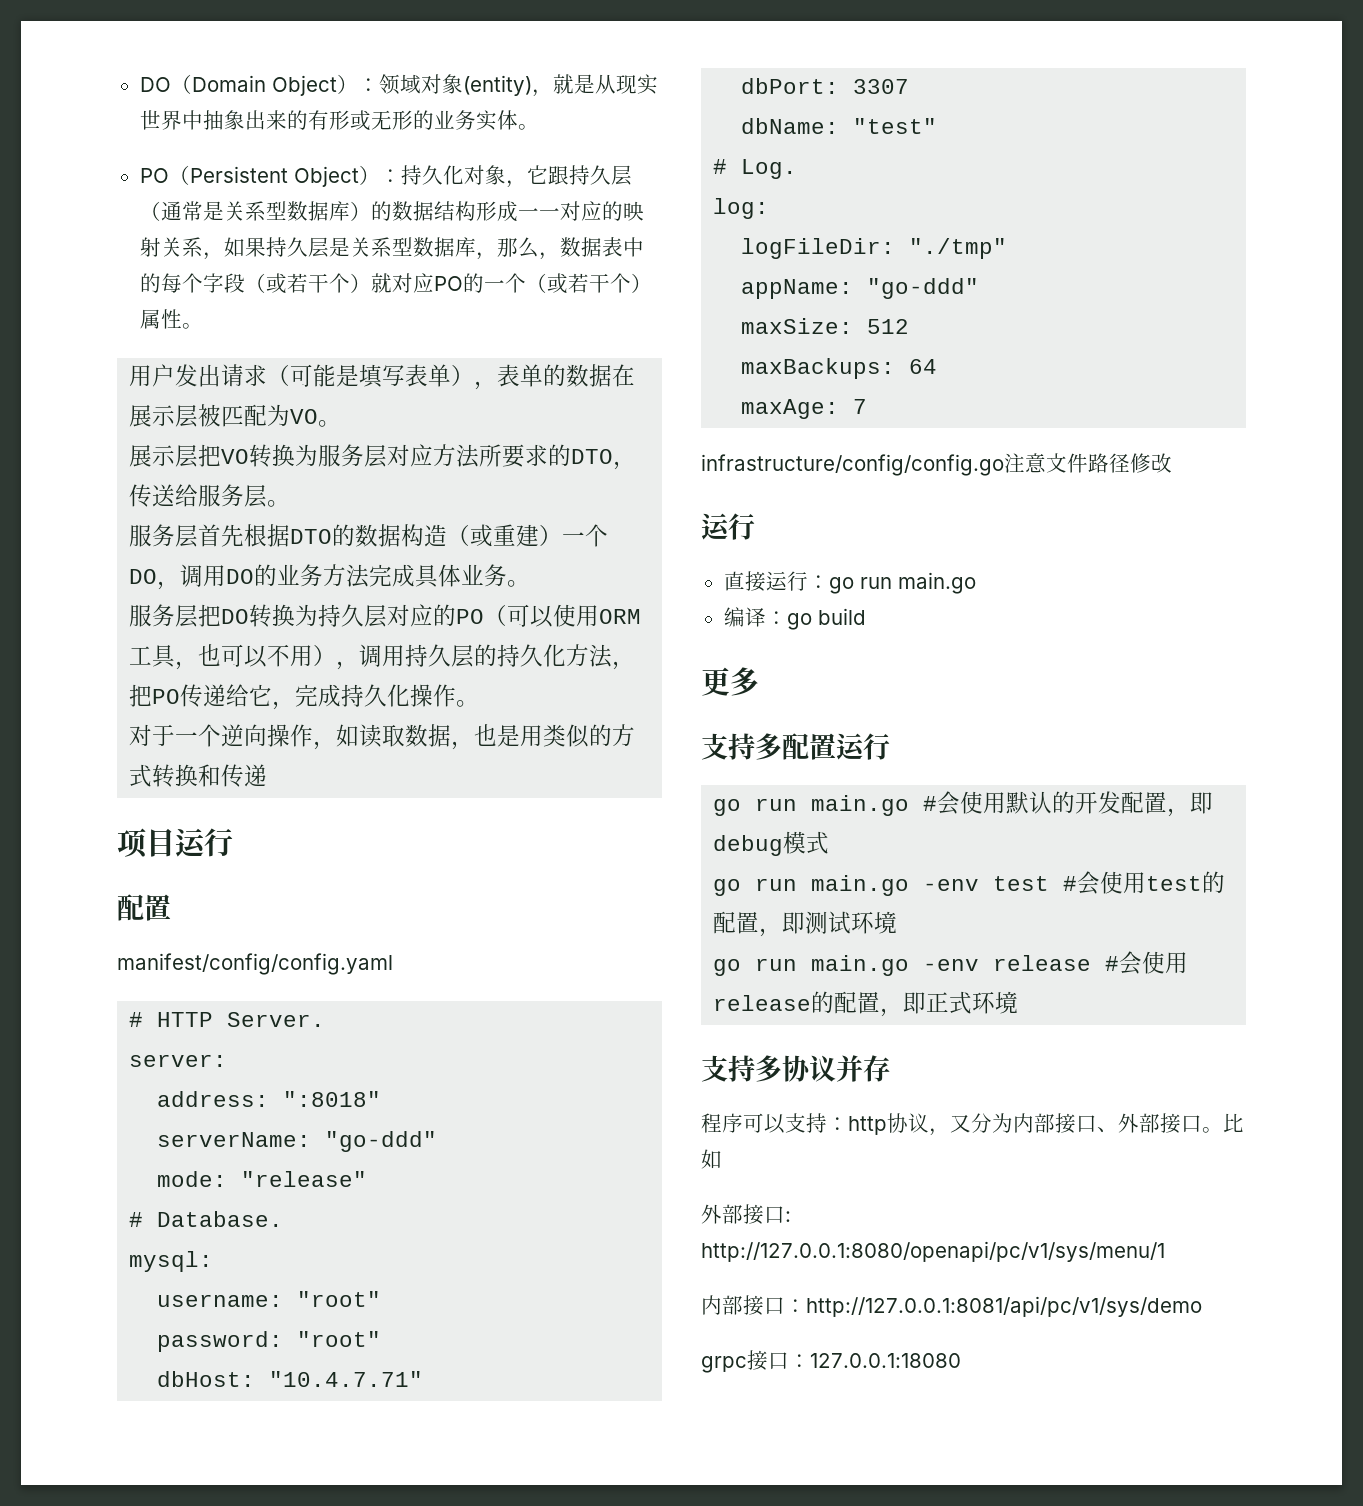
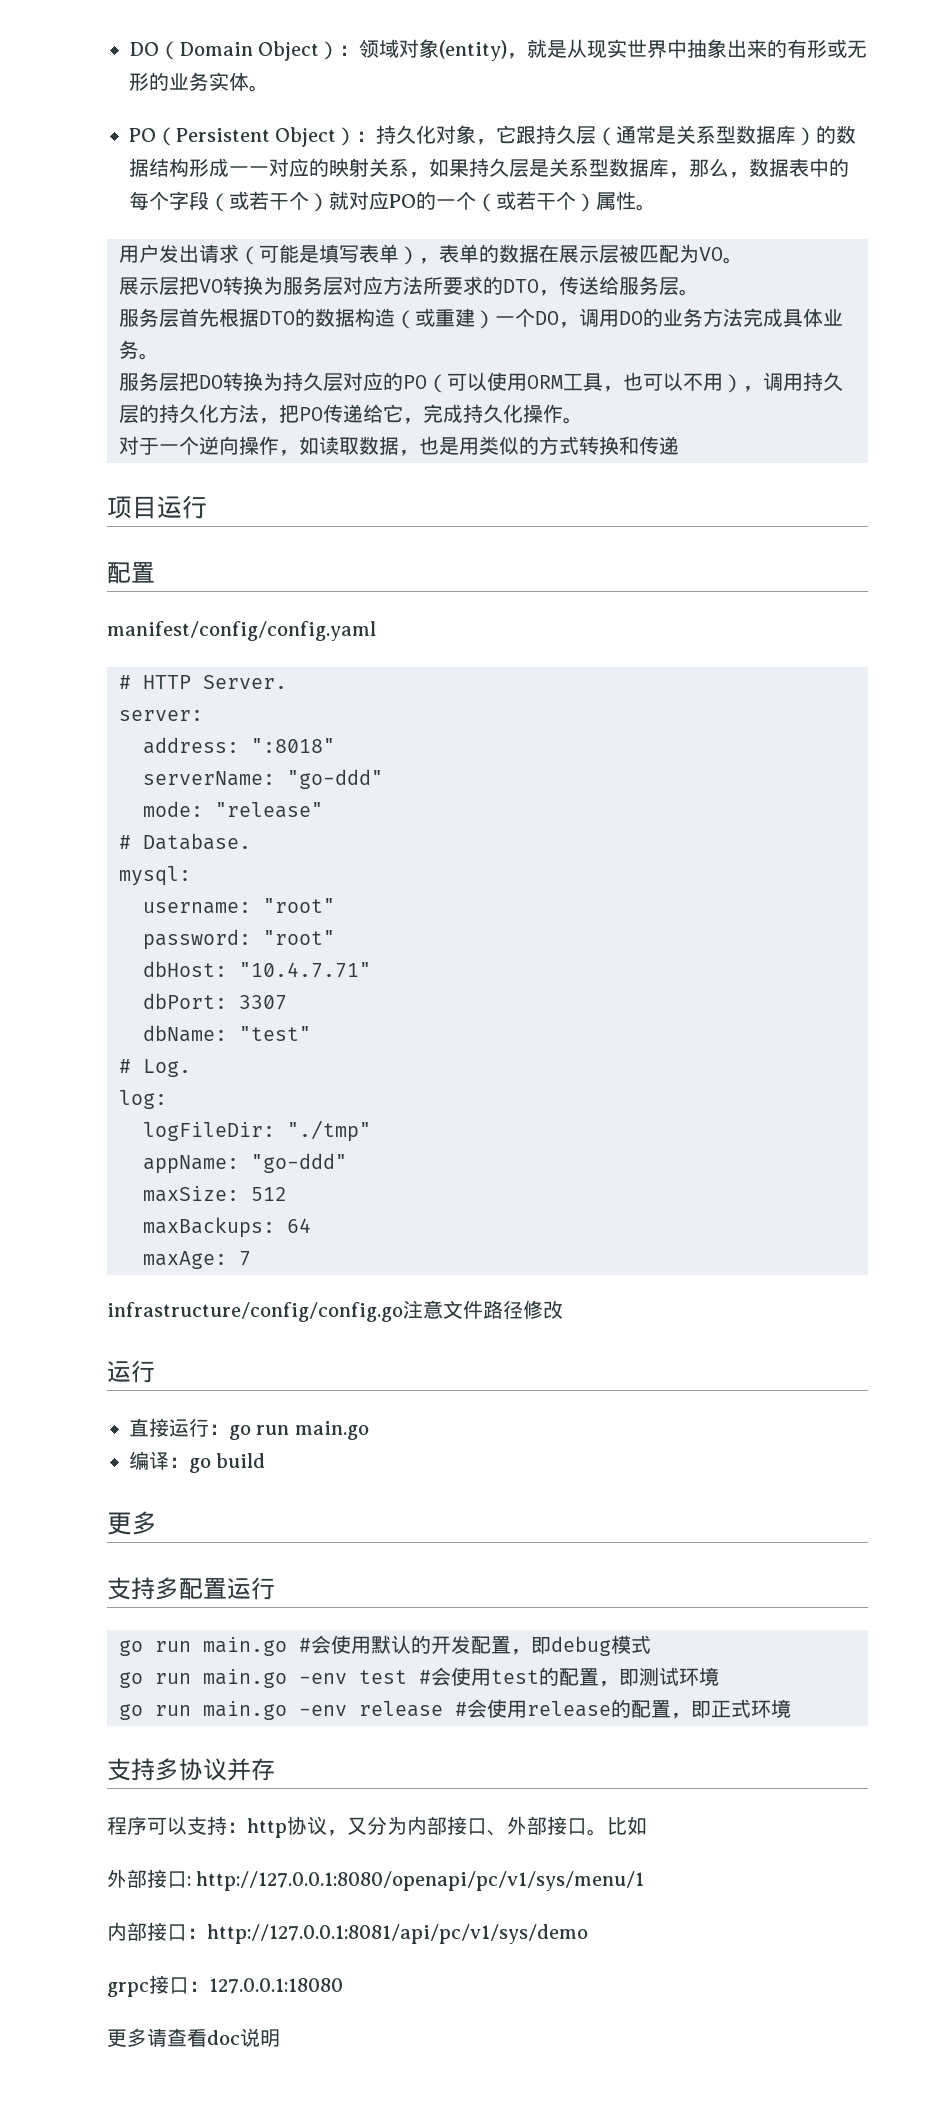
+ 更多请查看doc说明

